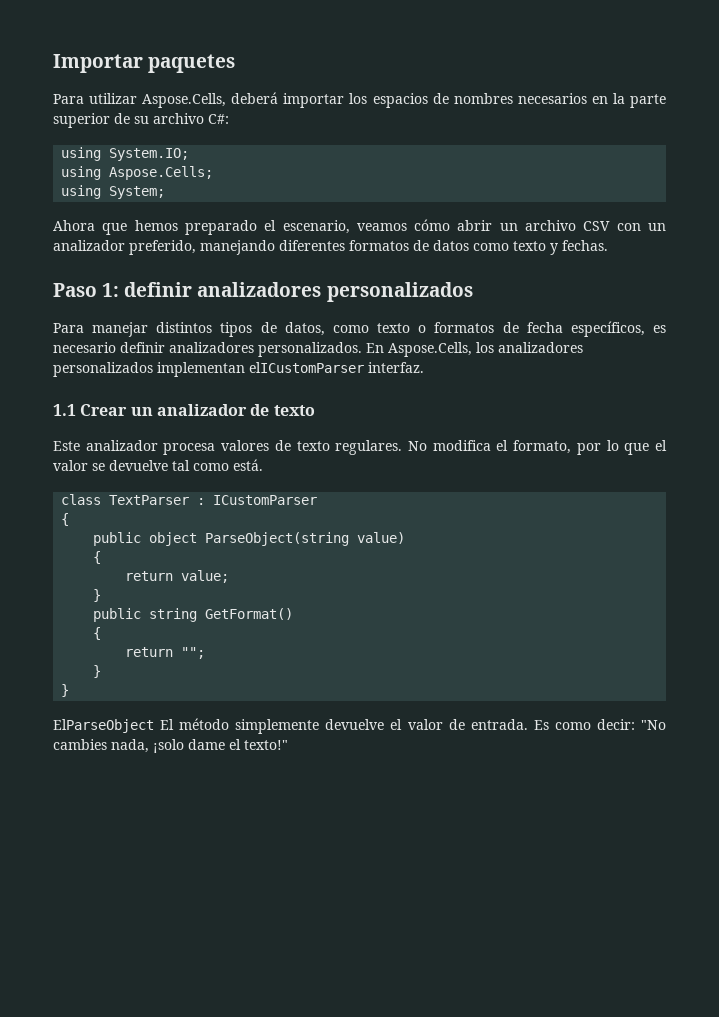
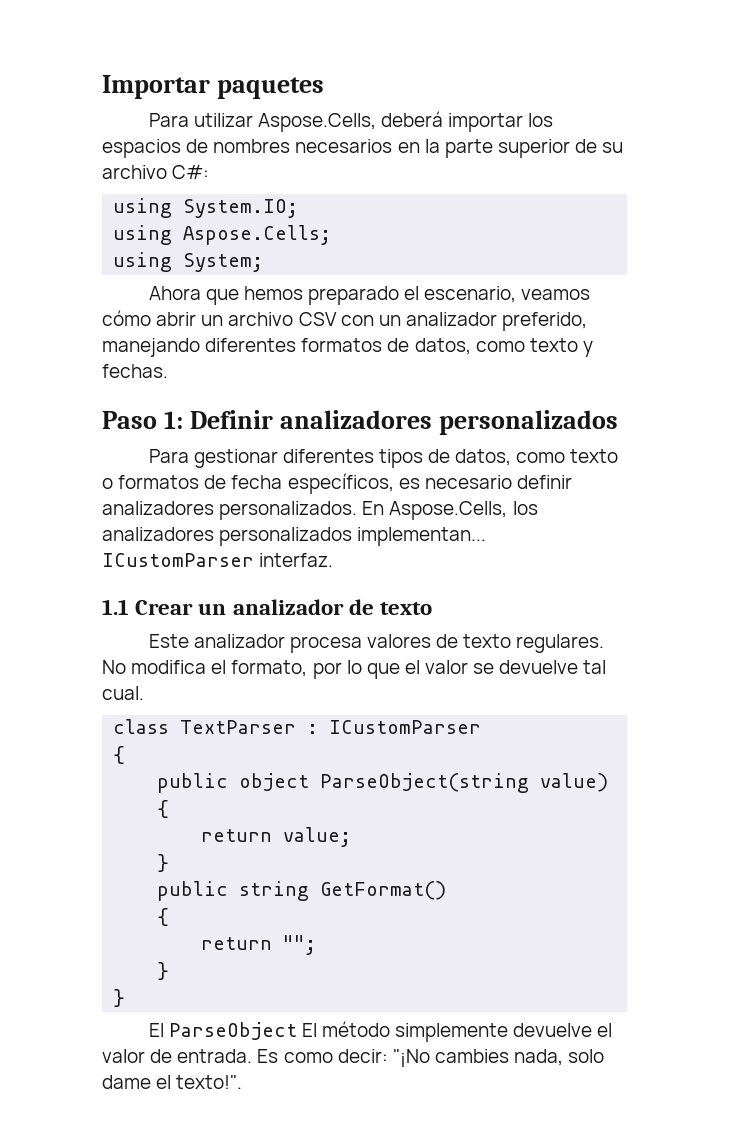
- Ahora que hemos preparado el escenario, veamos cómo abrir un archivo CSV con un analizador preferido, manejando diferentes formatos de datos como texto y fechas.
+ Ahora que hemos preparado el escenario, veamos cómo abrir un archivo CSV con un analizador preferido, manejando diferentes formatos de datos, como texto y fechas.
- Paso 1: definir analizadores personalizados
+ Paso 1: Definir analizadores personalizados
- Para manejar distintos tipos de datos, como texto o formatos de fecha específicos, es necesario definir analizadores personalizados.
+ Para gestionar diferentes tipos de datos, como texto o formatos de fecha específicos, es necesario definir analizadores personalizados.
- En Aspose.Cells, los analizadores personalizados implementan elICustomParser interfaz.
+ En Aspose.Cells, los analizadores personalizados implementan... ICustomParser interfaz.
- No modifica el formato, por lo que el valor se devuelve tal como está.
+ No modifica el formato, por lo que el valor se devuelve tal cual.
- ElParseObject El método simplemente devuelve el valor de entrada.
+ El ParseObject El método simplemente devuelve el valor de entrada.
- Es como decir: "No cambies nada, ¡solo dame el texto!"
+ Es como decir: "¡No cambies nada, solo dame el texto!".

